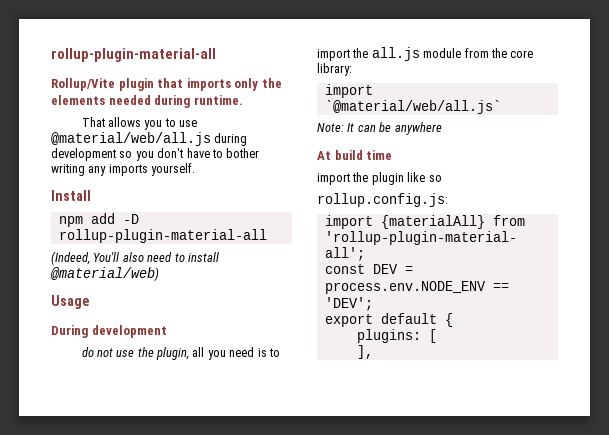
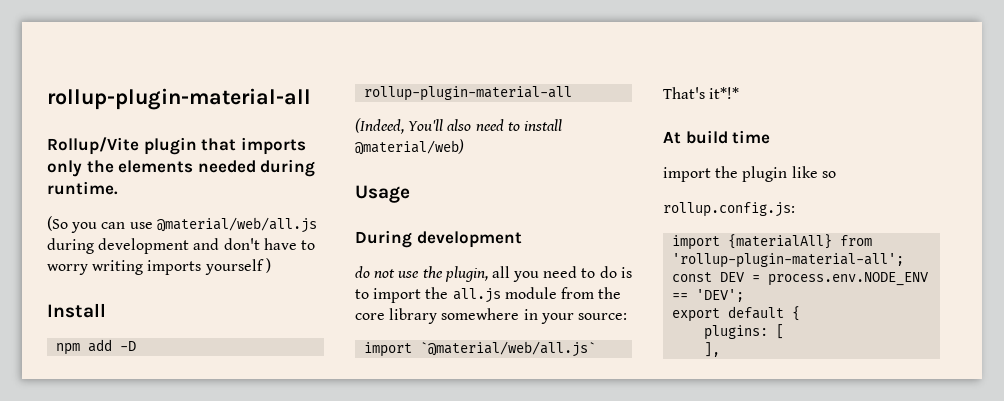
- That allows you to use @material/web/all.js during development so you don't have to bother writing any imports yourself.
+ (So you can use @material/web/all.js during development and don't have to worry writing imports yourself )
- do not use the plugin, all you need is to import the all.js module from the core library:
+ do not use the plugin, all you need to do is to import the all.js module from the core library somewhere in your source:
  import `@material/web/all.js`
- Note: It can be anywhere
+ That's it*!*

